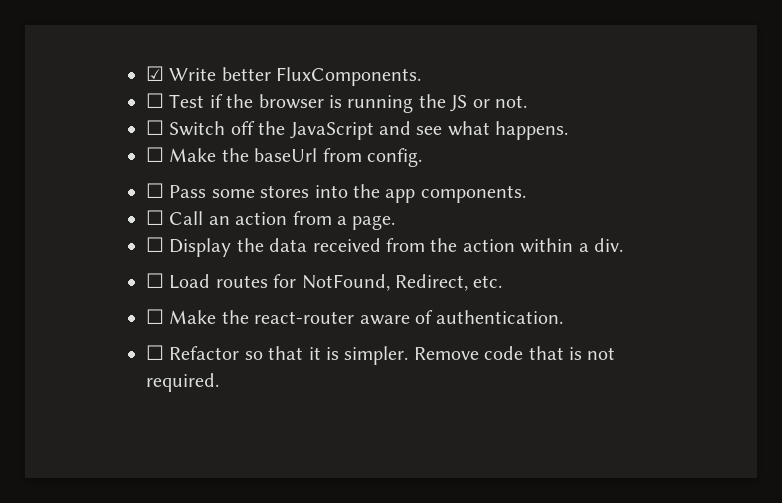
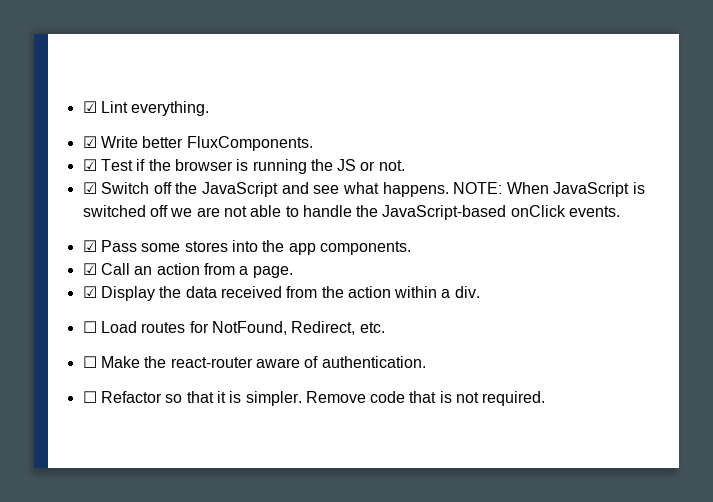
+ ☑ Lint everything.
- ☐ Test if the browser is running the JS or not.
+ ☑ Test if the browser is running the JS or not.
- ☐ Switch off the JavaScript and see what happens.
- ☐ Make the baseUrl from config.
- ☐ Pass some stores into the app components.
+ ☑ Switch off the JavaScript and see what happens. NOTE: When JavaScript is switched off we are not able to handle the JavaScript-based onClick events.
+ ☑ Pass some stores into the app components.
- ☐ Call an action from a page.
+ ☑ Call an action from a page.
- ☐ Display the data received from the action within a div.
+ ☑ Display the data received from the action within a div.

